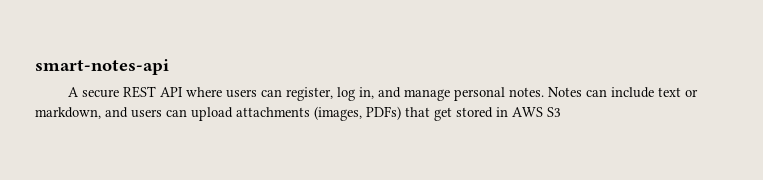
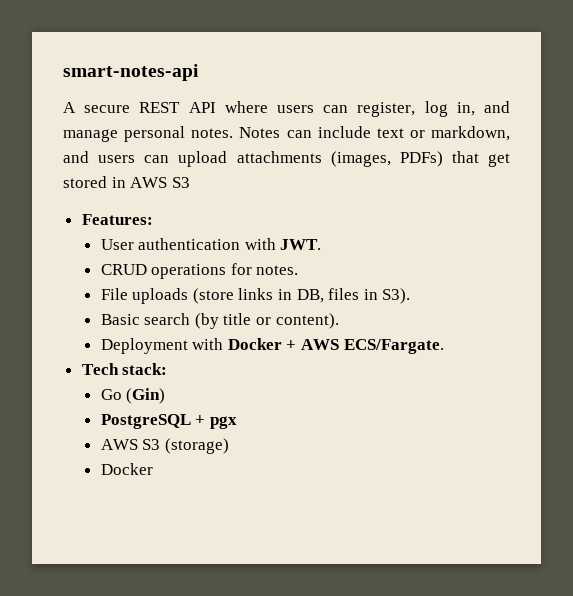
+ Features:
+ User authentication with JWT.
+ CRUD operations for notes.
+ File uploads (store links in DB, files in S3).
+ Basic search (by title or content).
+ Deployment with Docker + AWS ECS/Fargate.
+ Tech stack:
+ Go (Gin)
+ PostgreSQL + pgx
+ AWS S3 (storage)
+ Docker

